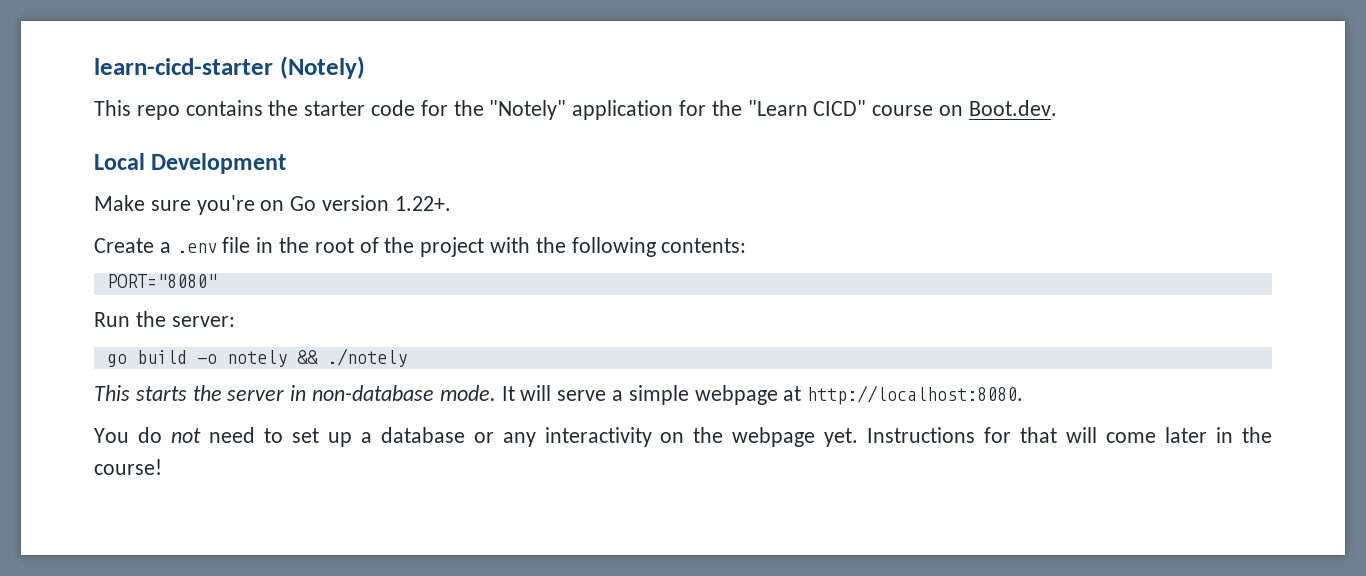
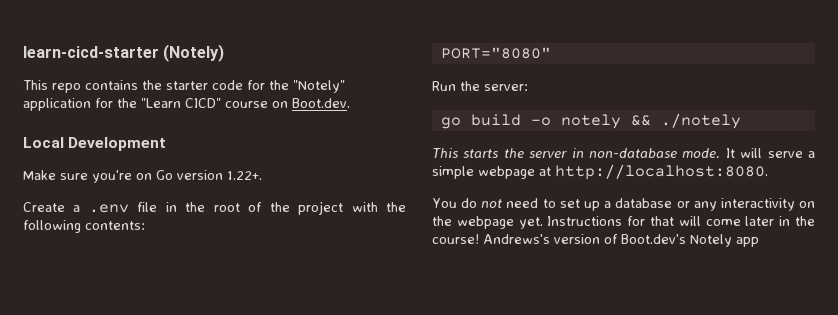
+ Andrews's version of Boot.dev's Notely app

